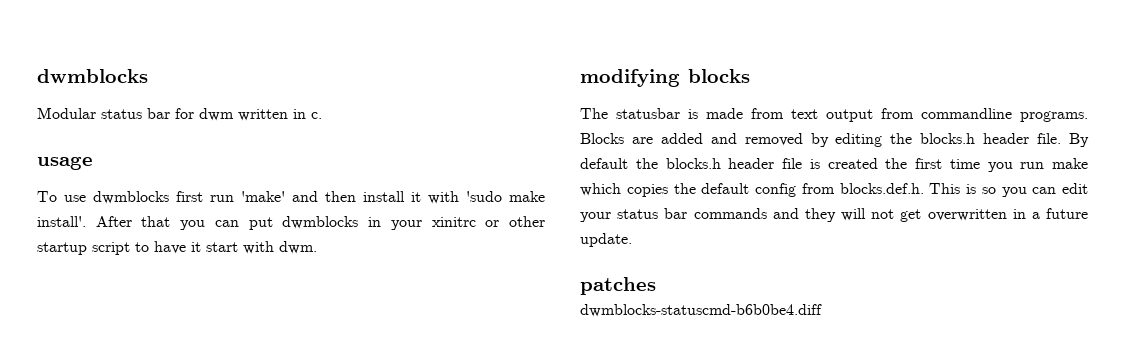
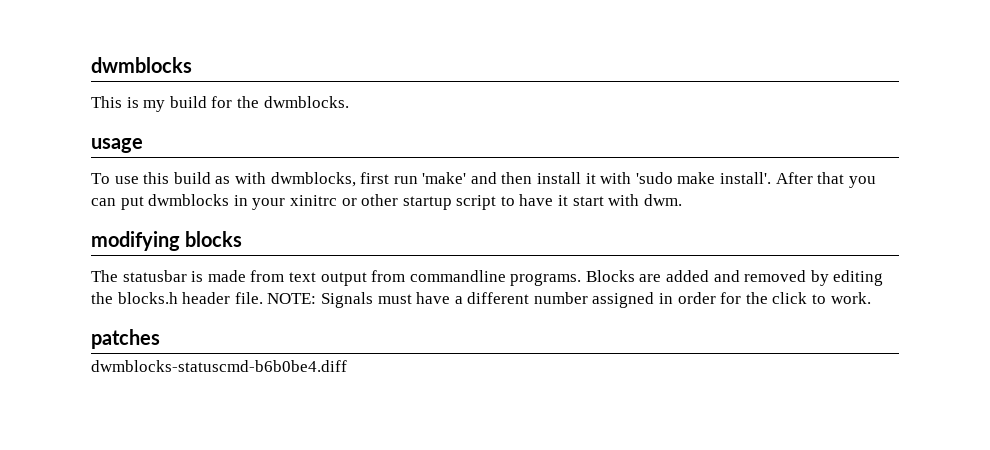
- Modular status bar for dwm written in c.
+ This is my build for the dwmblocks.
  usage
- To use dwmblocks first run 'make' and then install it with 'sudo make install'.
+ To use this build as with dwmblocks, first run 'make' and then install it with 'sudo make install'.
- By default the blocks.h header file is created the first time you run make which copies the default config from blocks.def.h. This is so you can edit your status bar commands and they will not get overwritten in a future update.
+ NOTE: Signals must have a different number assigned in order for the click to work.

